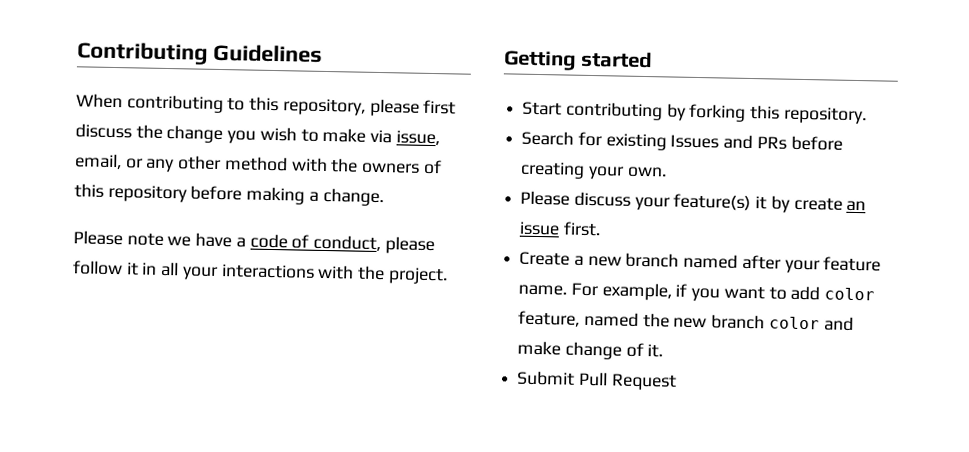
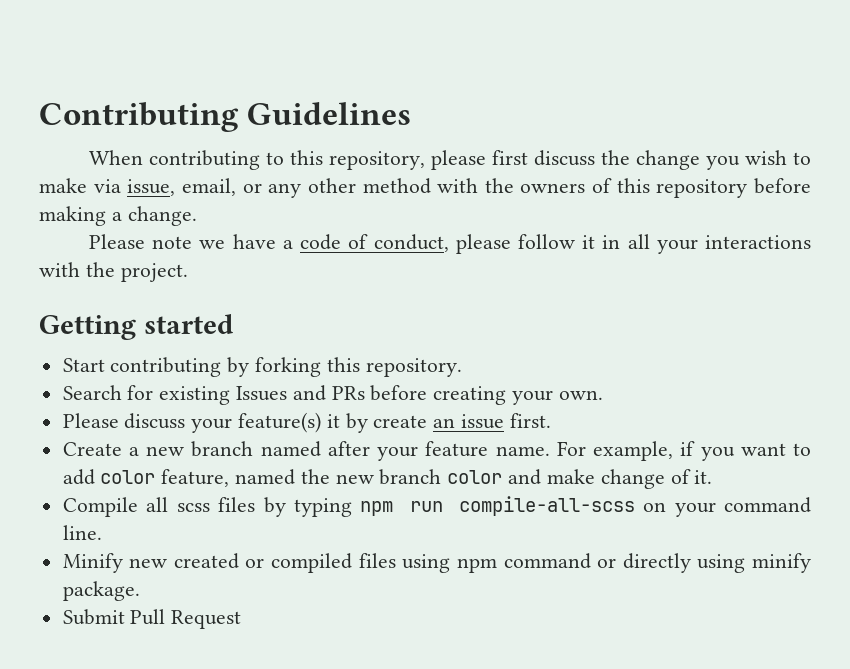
+ Compile all scss files by typing npm run compile-all-scss on your command line.
+ Minify new created or compiled files using npm command or directly using minify package.

